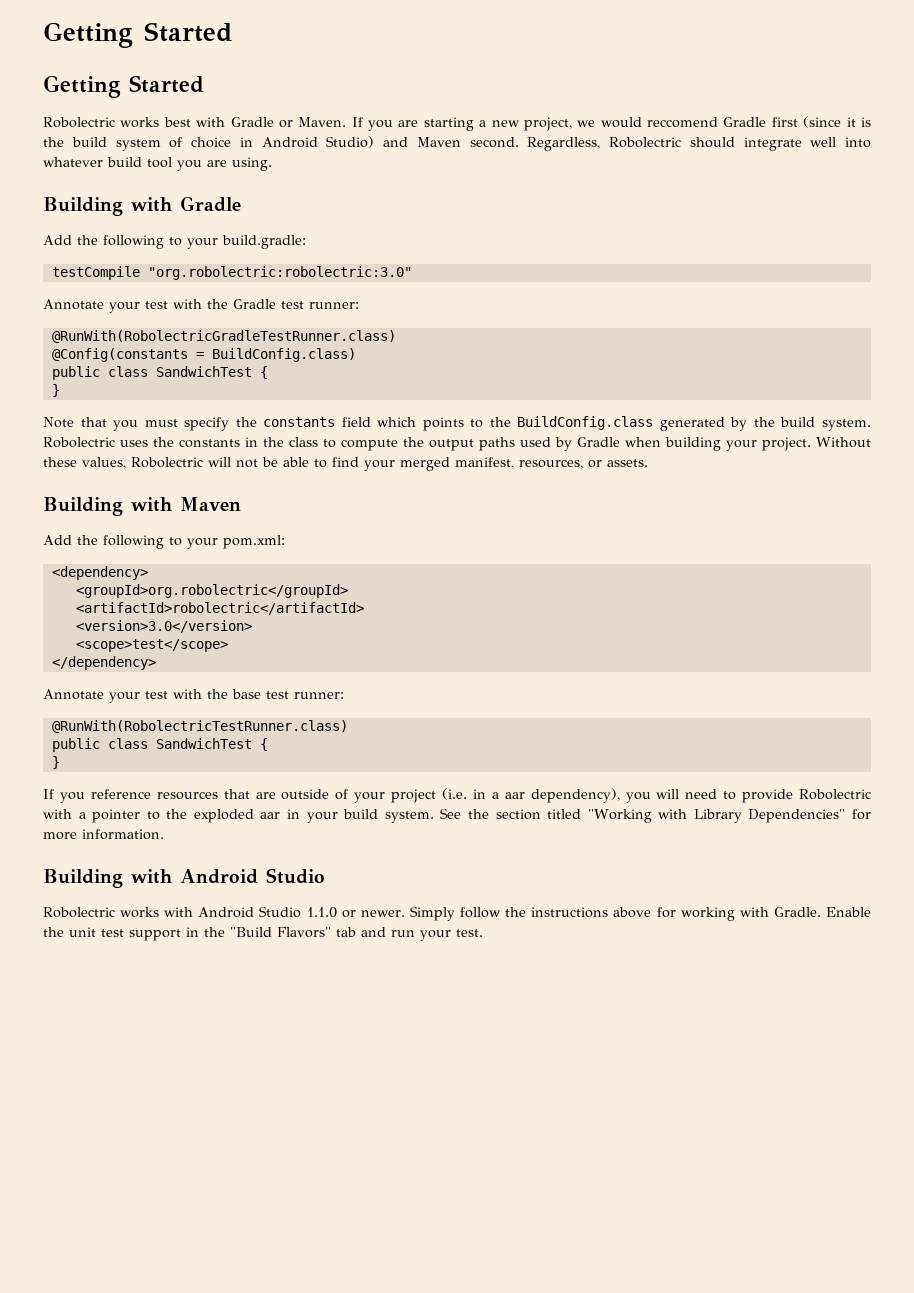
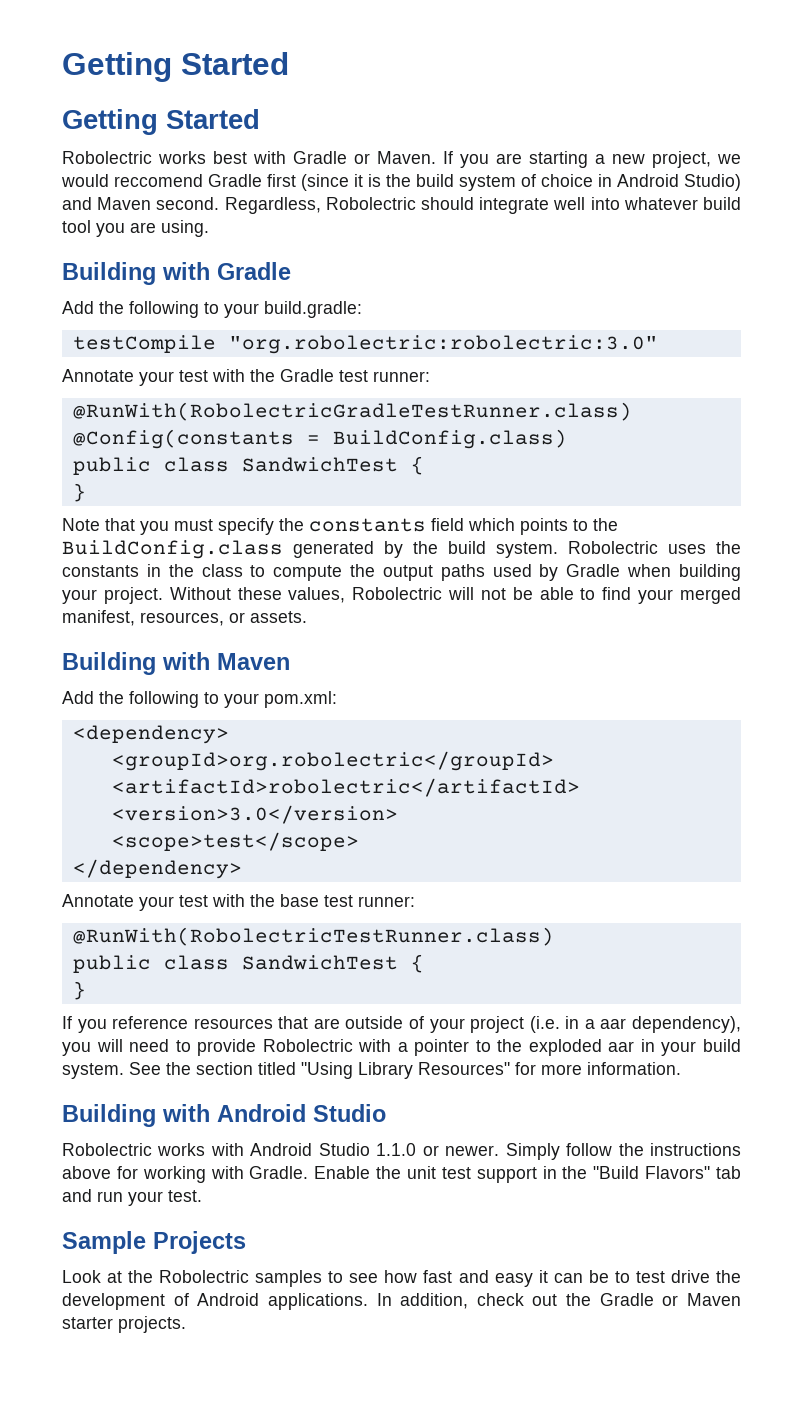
- See the section titled "Working with Library Dependencies" for more information.
+ See the section titled "Using Library Resources" for more information.
+ Sample Projects
+ Look at the Robolectric samples to see how fast and easy it can be to test drive the development of Android applications. In addition, check out the Gradle or Maven starter projects.

